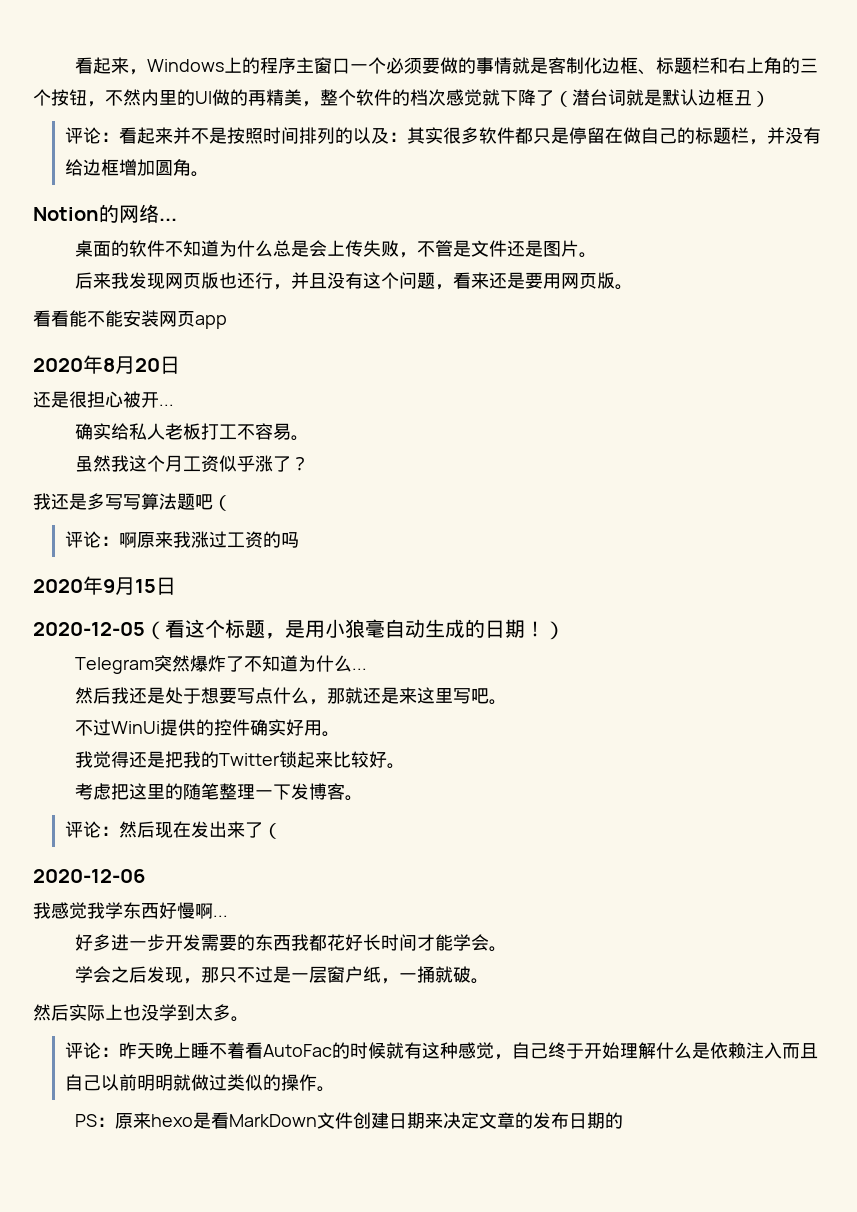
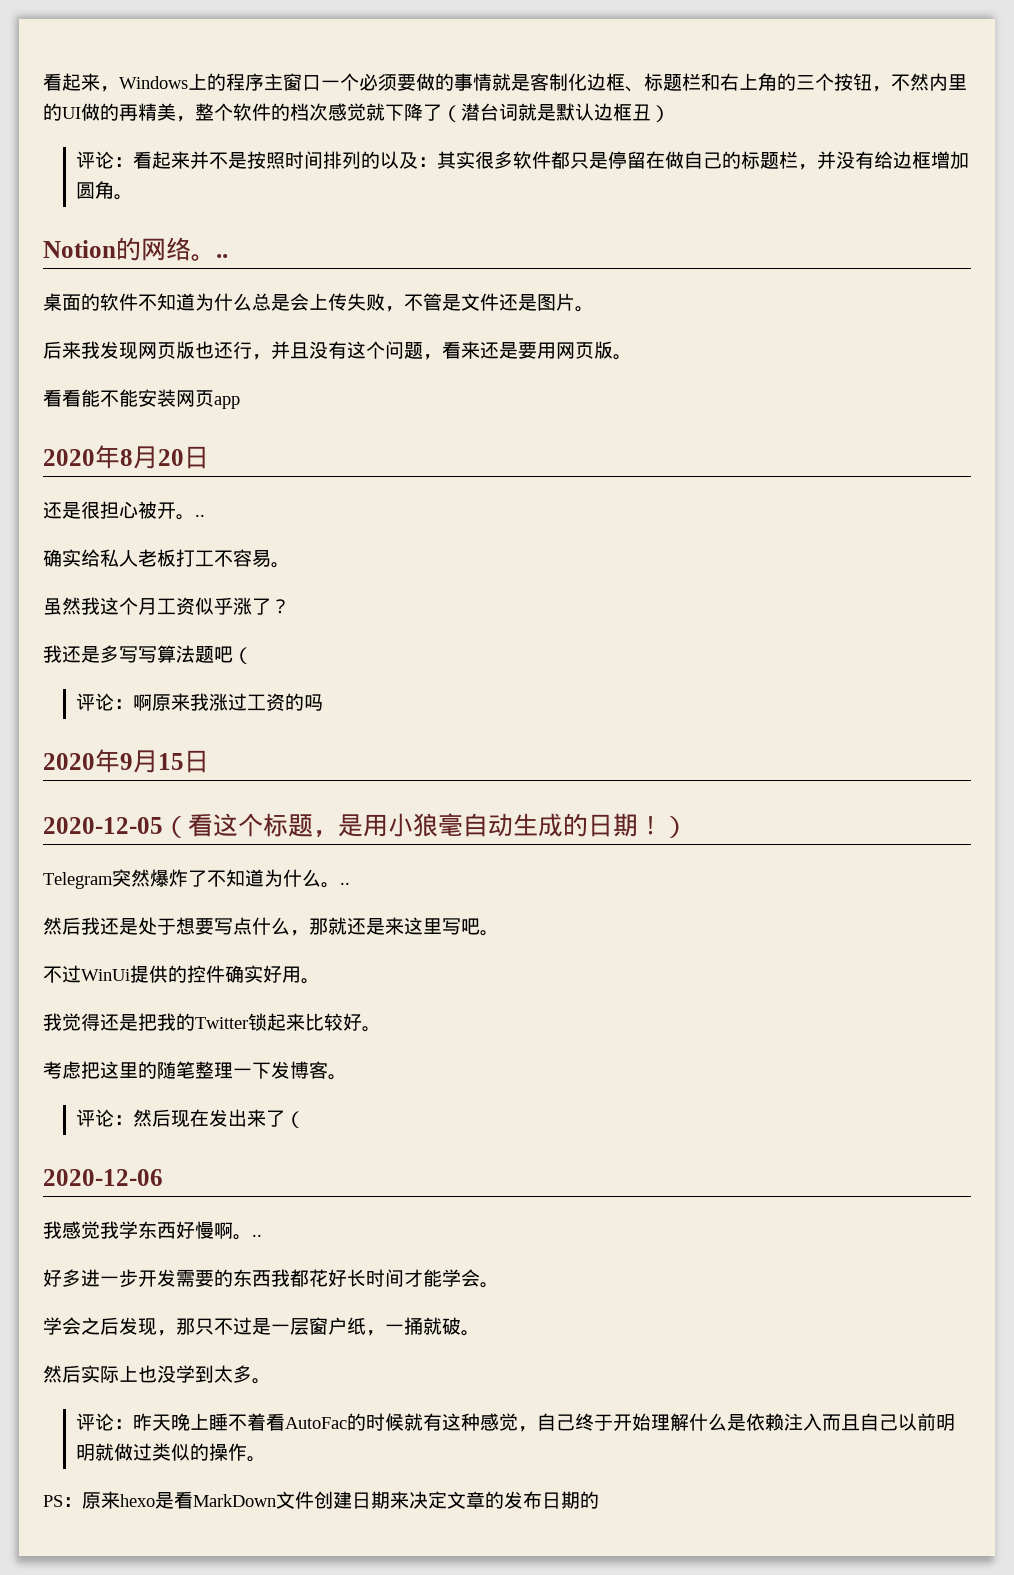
- Notion的网络...
+ Notion的网络。..
- 还是很担心被开...
+ 还是很担心被开。..
- Telegram突然爆炸了不知道为什么...
+ Telegram突然爆炸了不知道为什么。..
- 我感觉我学东西好慢啊...
+ 我感觉我学东西好慢啊。..

